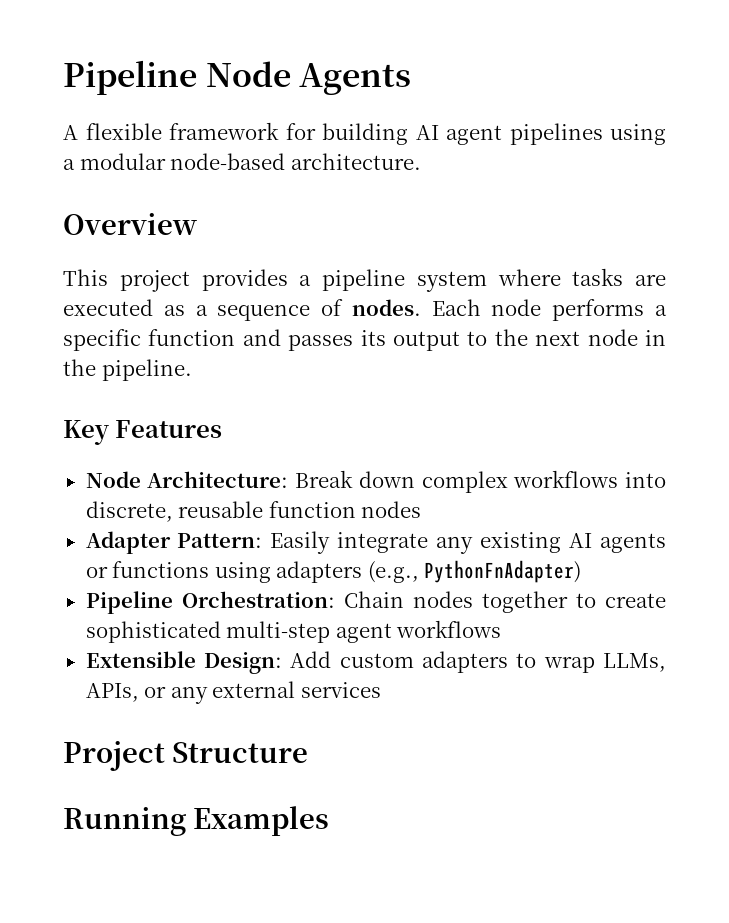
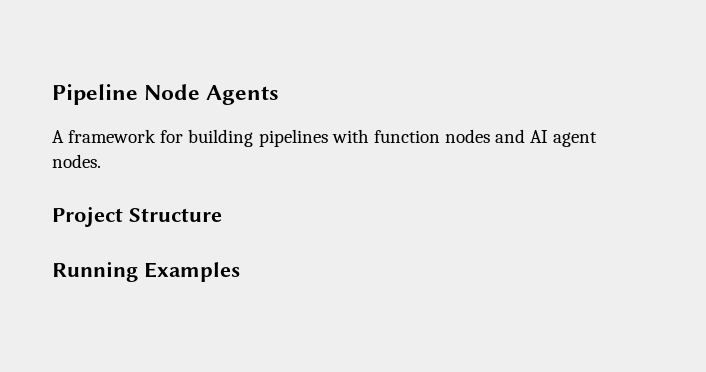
- A flexible framework for building AI agent pipelines using a modular node-based architecture.
- Overview
- This project provides a pipeline system where tasks are executed as a sequence of nodes. Each node performs a specific function and passes its output to the next node in the pipeline.
- Key Features
- Node Architecture: Break down complex workflows into discrete, reusable function nodes
- Adapter Pattern: Easily integrate any existing AI agents or functions using adapters (e.g., PythonFnAdapter)
- Pipeline Orchestration: Chain nodes together to create sophisticated multi-step agent workflows
- Extensible Design: Add custom adapters to wrap LLMs, APIs, or any external services
+ A framework for building pipelines with function nodes and AI agent nodes.

